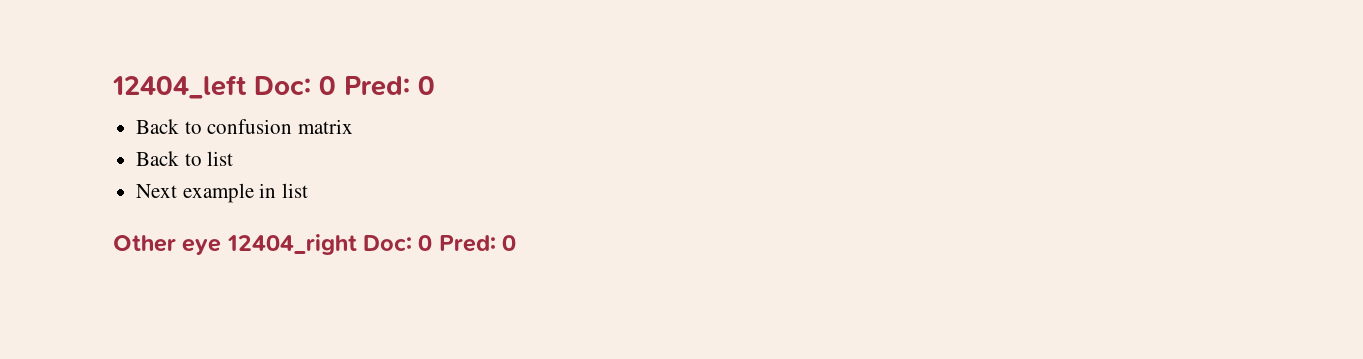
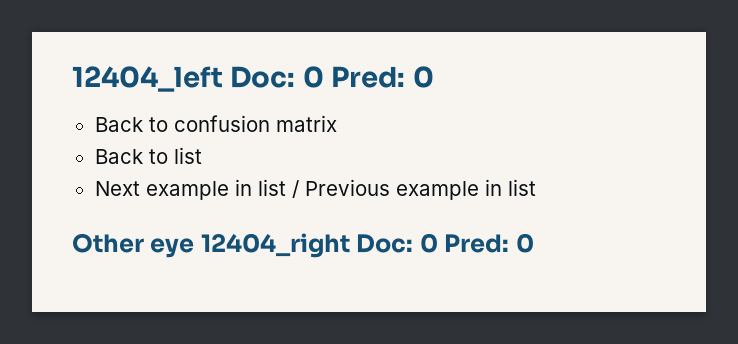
- Next example in list
+ Next example in list / Previous example in list

